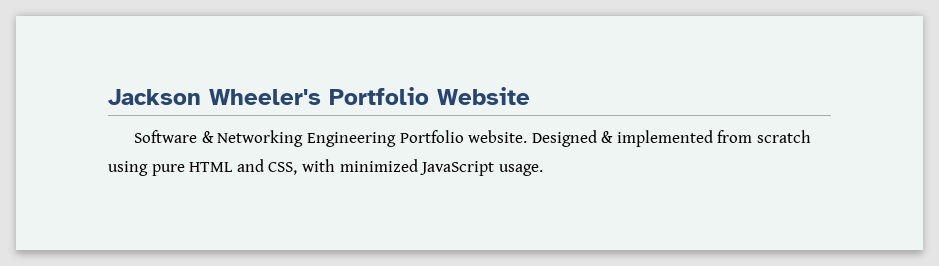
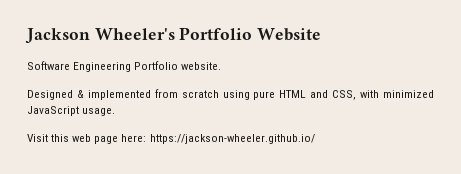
- Software & Networking Engineering Portfolio website. Designed & implemented from scratch using pure HTML and CSS, with minimized JavaScript usage.
+ Software Engineering Portfolio website.
+ Designed & implemented from scratch using pure HTML and CSS, with minimized JavaScript usage.
+ Visit this web page here: https://jackson-wheeler.github.io/

